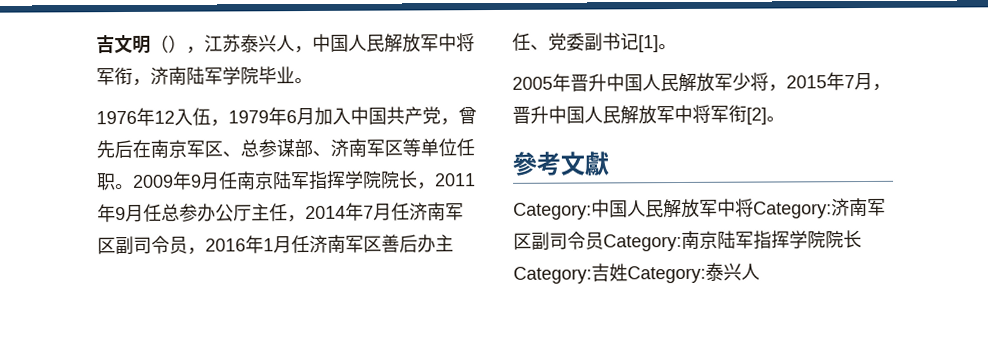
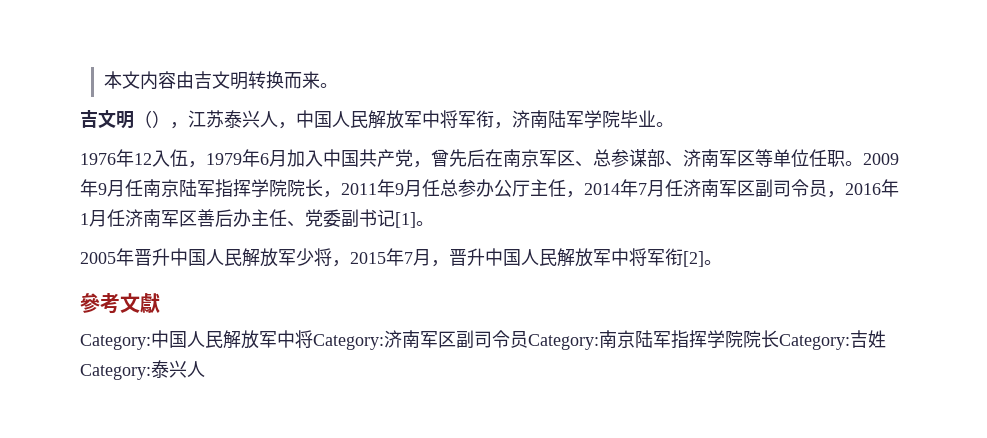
+ 本文内容由吉文明转换而来。

